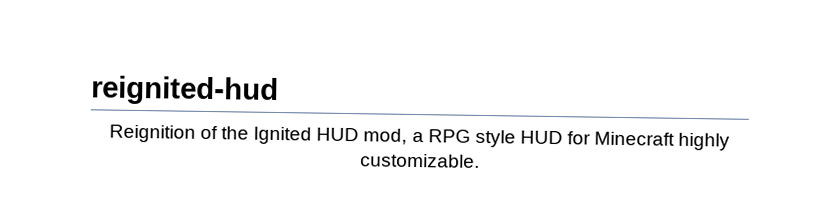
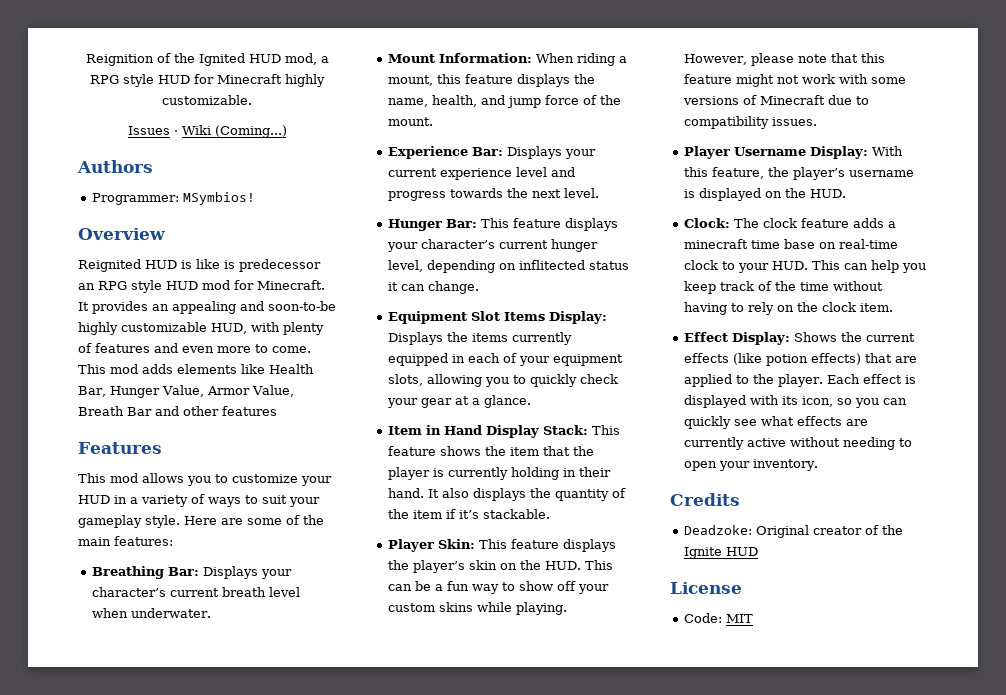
- reignited-hud
+ Issues · Wiki (Coming...)
+ Authors
+ Programmer: MSymbios!
+ Overview
+ Reignited HUD is like is predecessor an RPG style HUD mod for Minecraft. It provides an appealing and soon-to-be highly customizable HUD, with plenty of features and even more to come. This mod adds elements like Health Bar, Hunger Value, Armor Value, Breath Bar and other features
+ Features
+ This mod allows you to customize your HUD in a variety of ways to suit your gameplay style. Here are some of the main features:
+ Breathing Bar: Displays your character’s current breath level when underwater.
+ Mount Information: When riding a mount, this feature displays the name, health, and jump force of the mount.
+ Experience Bar: Displays your current experience level and progress towards the next level.
+ Hunger Bar: This feature displays your character’s current hunger level, depending on inflitected status it can change.
+ Equipment Slot Items Display: Displays the items currently equipped in each of your equipment slots, allowing you to quickly check your gear at a glance.
+ Item in Hand Display Stack: This feature shows the item that the player is currently holding in their hand. It also displays the quantity of the item if it’s stackable.
+ Player Skin: This feature displays the player’s skin on the HUD. This can be a fun way to show off your custom skins while playing. However, please note that this feature might not work with some versions of Minecraft due to compatibility issues.
+ Player Username Display: With this feature, the player’s username is displayed on the HUD.
+ Clock: The clock feature adds a minecraft time base on real-time clock to your HUD. This can help you keep track of the time without having to rely on the clock item.
+ Effect Display: Shows the current effects (like potion effects) that are applied to the player. Each effect is displayed with its icon, so you can quickly see what effects are currently active without needing to open your inventory.
+ Credits
+ Deadzoke: Original creator of the Ignite HUD
+ License
+ Code: MIT

